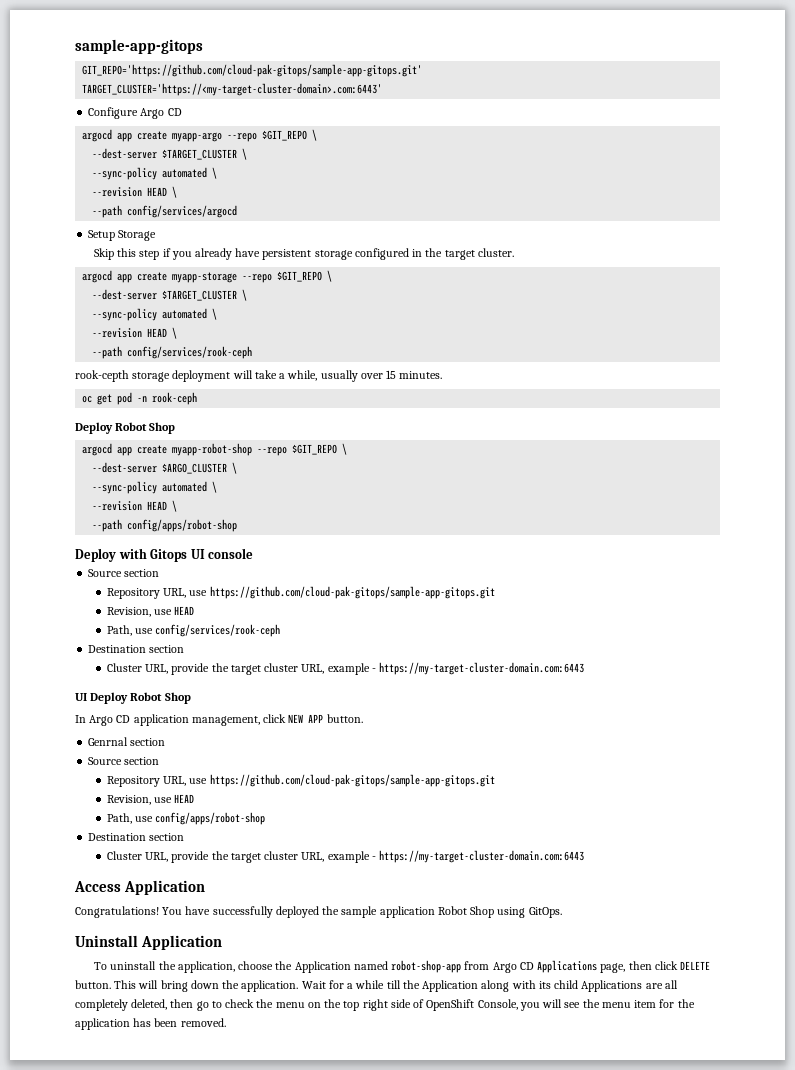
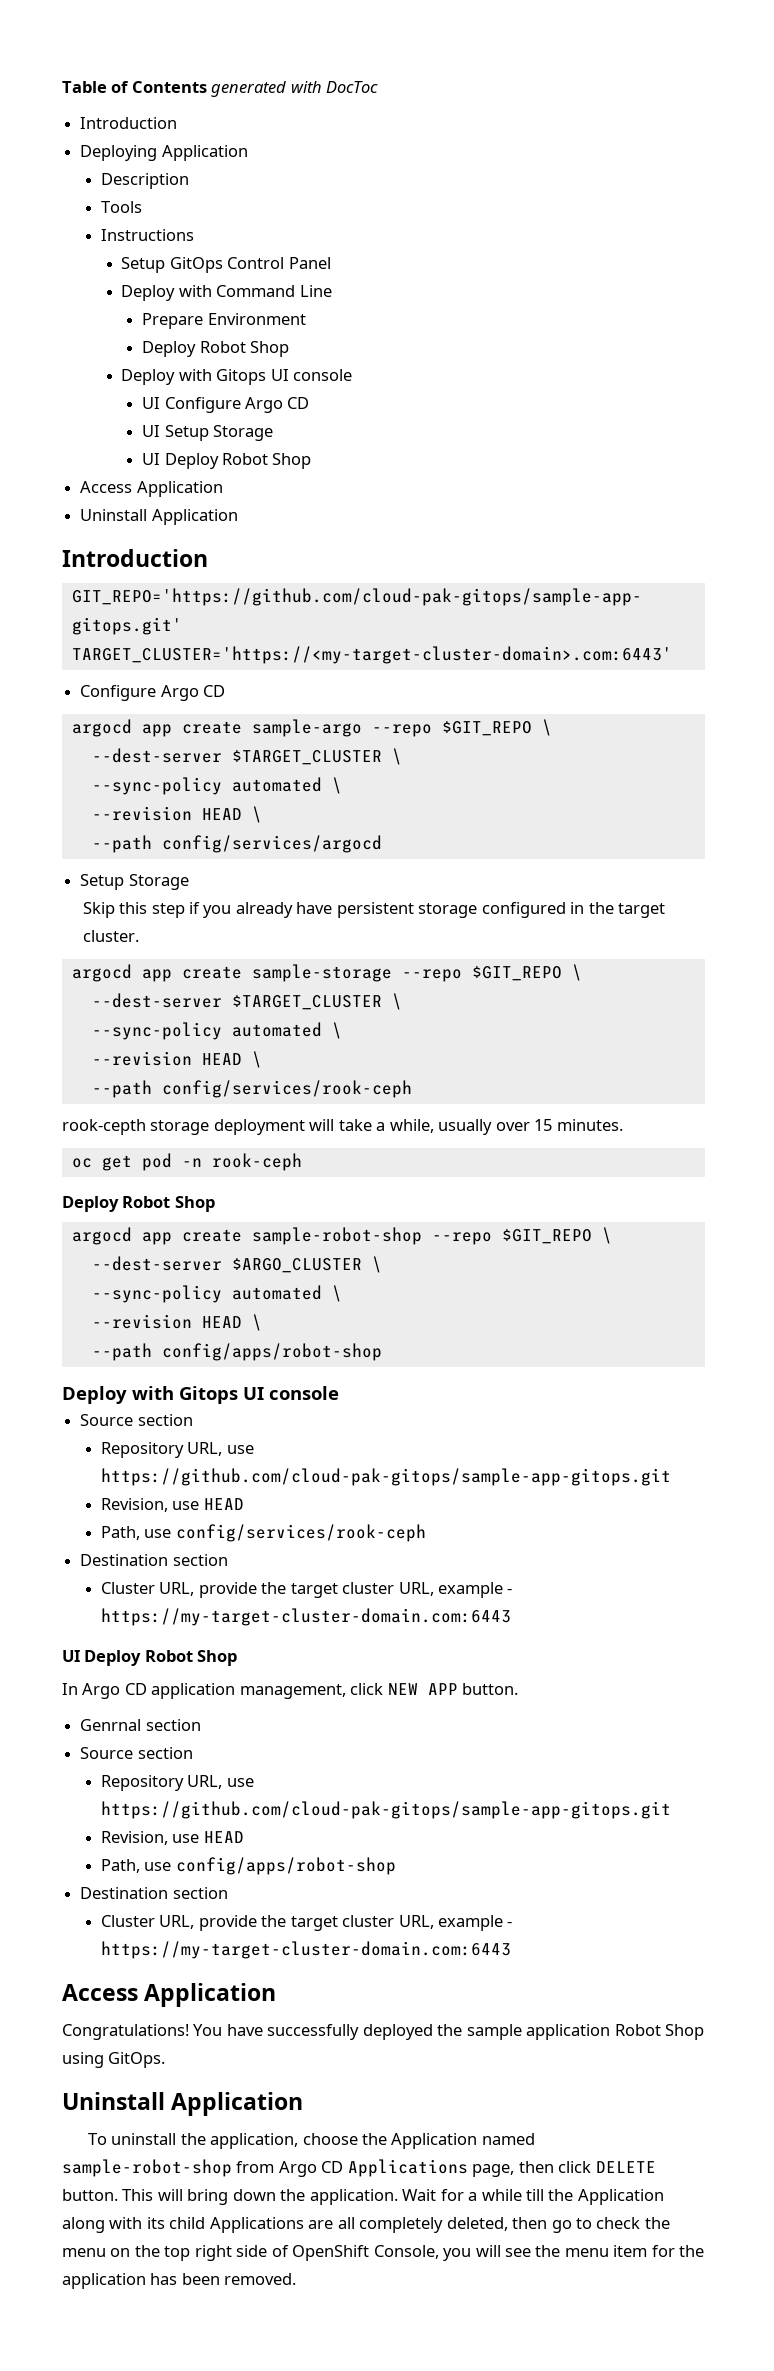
- sample-app-gitops
+ Table of Contents generated with DocToc
+ Introduction
+ Deploying Application
+ Description
+ Tools
+ Instructions
+ Setup GitOps Control Panel
+ Deploy with Command Line
+ Prepare Environment
+ Deploy Robot Shop
+ Deploy with Gitops UI console
+ UI Configure Argo CD
+ UI Setup Storage
+ UI Deploy Robot Shop
+ Access Application
+ Uninstall Application
+ Introduction
- argocd app create myapp-argo --repo $GIT_REPO \
+ argocd app create sample-argo --repo $GIT_REPO \
- argocd app create myapp-storage --repo $GIT_REPO \
+ argocd app create sample-storage --repo $GIT_REPO \
- argocd app create myapp-robot-shop --repo $GIT_REPO \
+ argocd app create sample-robot-shop --repo $GIT_REPO \
- To uninstall the application, choose the Application named robot-shop-app from Argo CD Applications page, then click DELETE button.
+ To uninstall the application, choose the Application named sample-robot-shop from Argo CD Applications page, then click DELETE button.

